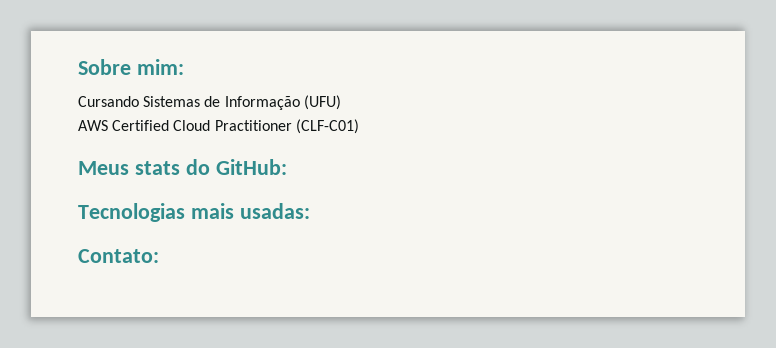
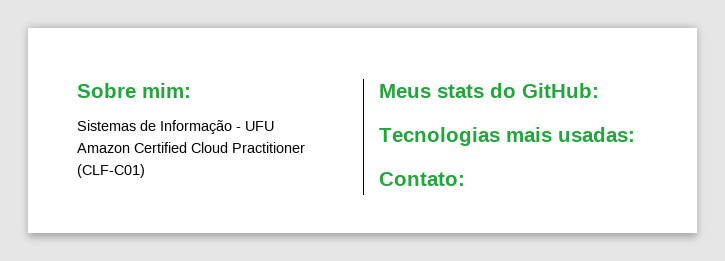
- Cursando Sistemas de Informação (UFU)
- AWS Certified Cloud Practitioner (CLF-C01)
+ Sistemas de Informação - UFU
+ Amazon Certified Cloud Practitioner (CLF-C01)

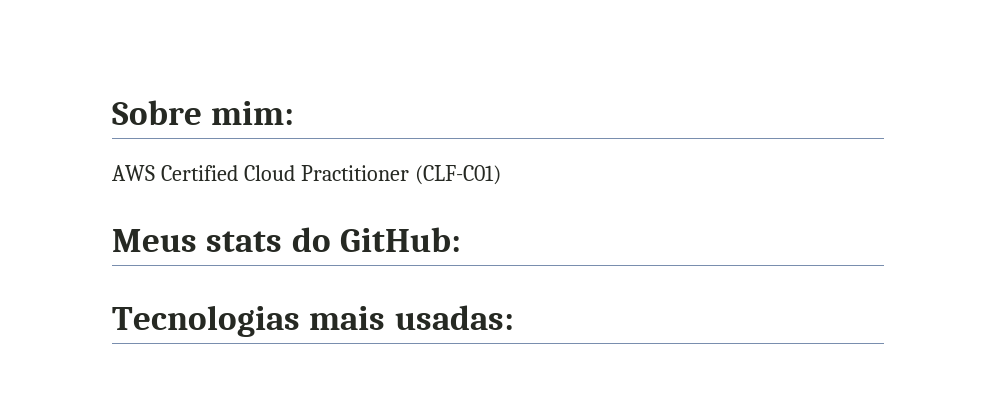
- Sistemas de Informação - UFU
- Amazon Certified Cloud Practitioner (CLF-C01)
+ AWS Certified Cloud Practitioner (CLF-C01)
- Contato:

